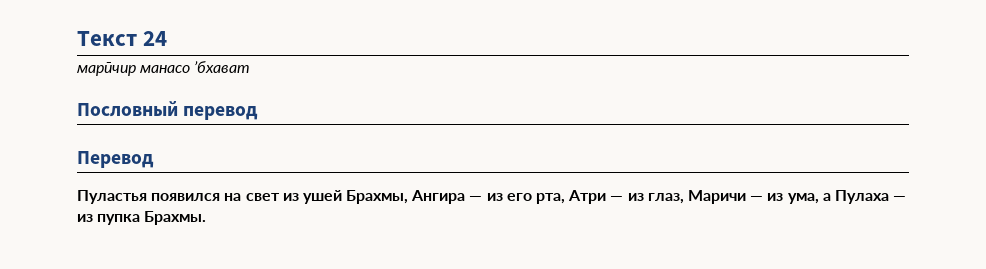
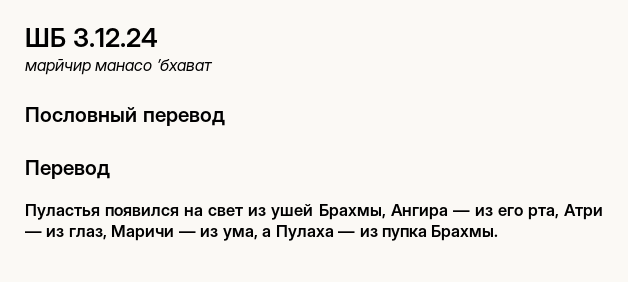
- Текст 24
+ ШБ 3.12.24

